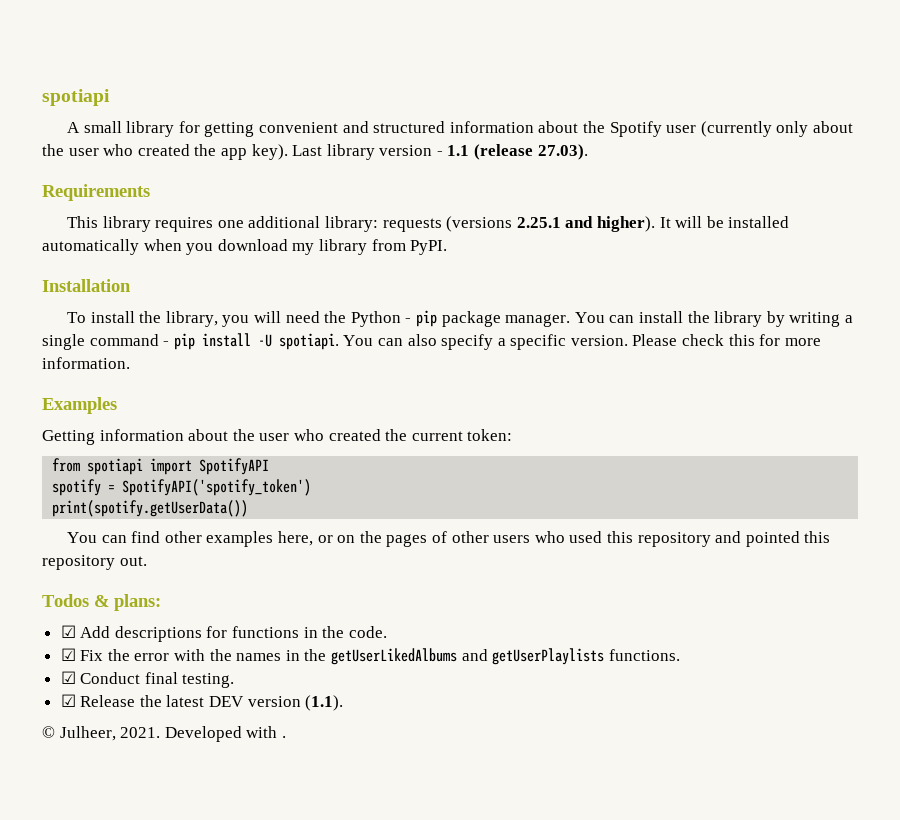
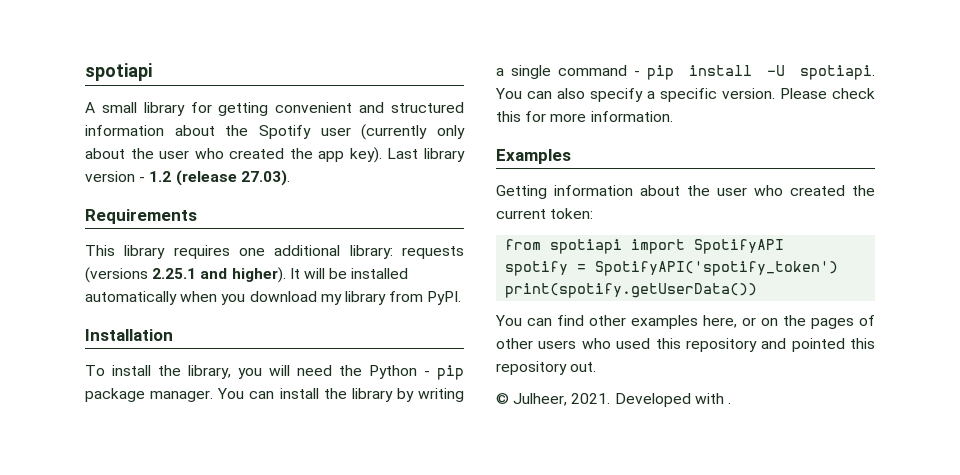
- Last library version - 1.1 (release 27.03).
+ Last library version - 1.2 (release 27.03).
- Todos & plans:
- ☑ Add descriptions for functions in the code.
- ☑ Fix the error with the names in the getUserLikedAlbums and getUserPlaylists functions.
- ☑ Conduct final testing.
- ☑ Release the latest DEV version (1.1).

